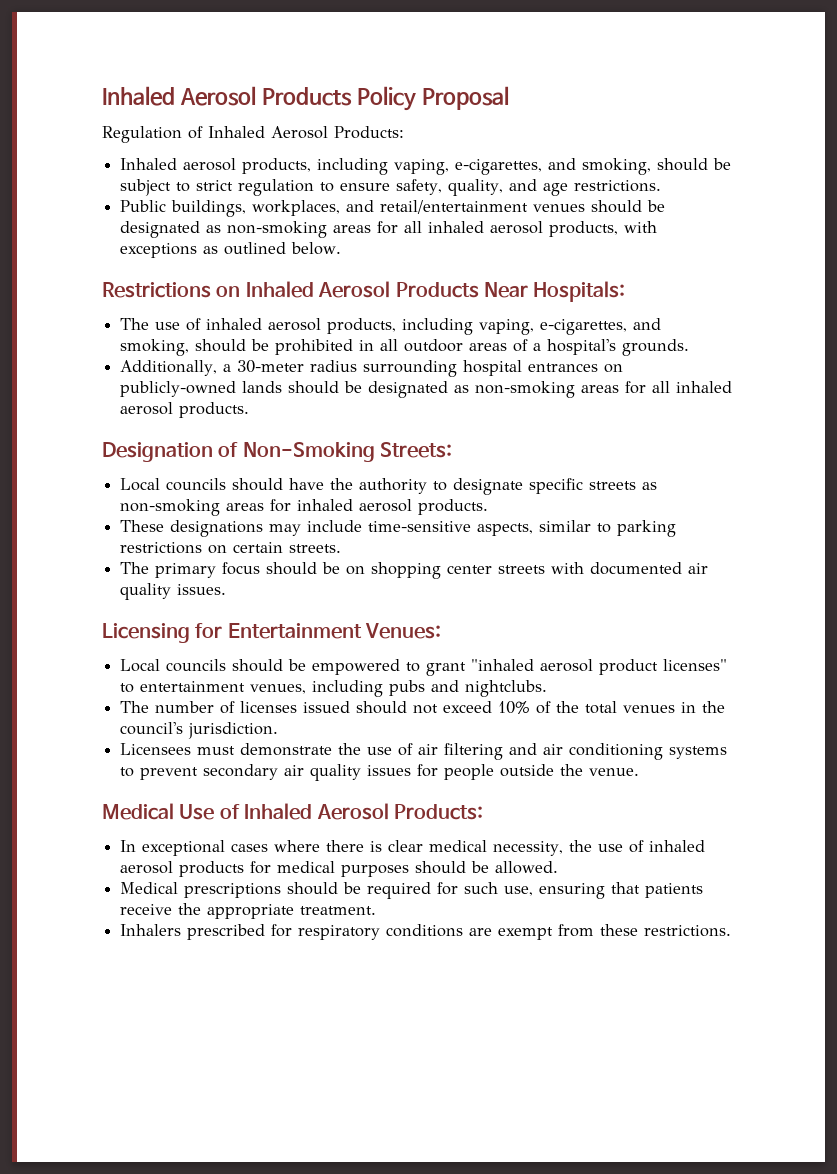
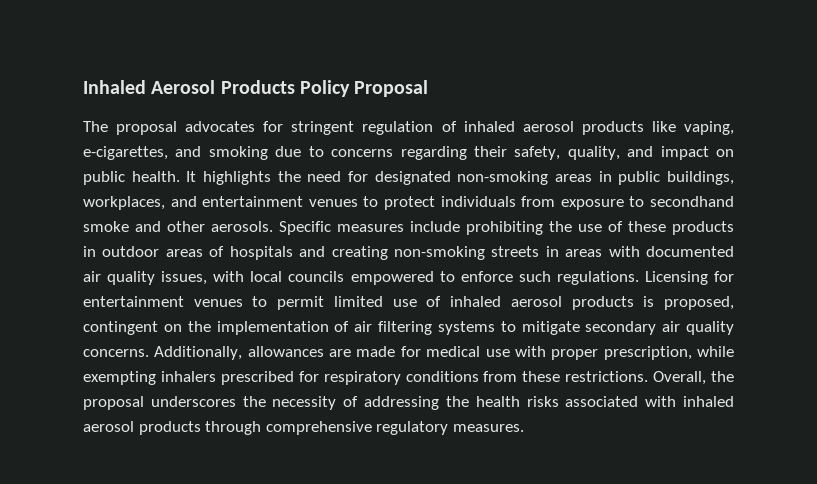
- Regulation of Inhaled Aerosol Products:
- Inhaled aerosol products, including vaping, e-cigarettes, and smoking, should be subject to strict regulation to ensure safety, quality, and age restrictions.
- Public buildings, workplaces, and retail/entertainment venues should be designated as non-smoking areas for all inhaled aerosol products, with exceptions as outlined below.
- Restrictions on Inhaled Aerosol Products Near Hospitals:
- The use of inhaled aerosol products, including vaping, e-cigarettes, and smoking, should be prohibited in all outdoor areas of a hospital's grounds.
- Additionally, a 30-meter radius surrounding hospital entrances on publicly-owned lands should be designated as non-smoking areas for all inhaled aerosol products.
- Designation of Non-Smoking Streets:
- Local councils should have the authority to designate specific streets as non-smoking areas for inhaled aerosol products.
- These designations may include time-sensitive aspects, similar to parking restrictions on certain streets.
- The primary focus should be on shopping center streets with documented air quality issues.
- Licensing for Entertainment Venues:
- Local councils should be empowered to grant "inhaled aerosol product licenses" to entertainment venues, including pubs and nightclubs.
- The number of licenses issued should not exceed 10% of the total venues in the council's jurisdiction.
- Licensees must demonstrate the use of air filtering and air conditioning systems to prevent secondary air quality issues for people outside the venue.
- Medical Use of Inhaled Aerosol Products:
- In exceptional cases where there is clear medical necessity, the use of inhaled aerosol products for medical purposes should be allowed.
- Medical prescriptions should be required for such use, ensuring that patients receive the appropriate treatment.
- Inhalers prescribed for respiratory conditions are exempt from these restrictions.
+ The proposal advocates for stringent regulation of inhaled aerosol products like vaping, e-cigarettes, and smoking due to concerns regarding their safety, quality, and impact on public health. It highlights the need for designated non-smoking areas in public buildings, workplaces, and entertainment venues to protect individuals from exposure to secondhand smoke and other aerosols. Specific measures include prohibiting the use of these products in outdoor areas of hospitals and creating non-smoking streets in areas with documented air quality issues, with local councils empowered to enforce such regulations. Licensing for entertainment venues to permit limited use of inhaled aerosol products is proposed, contingent on the implementation of air filtering systems to mitigate secondary air quality concerns. Additionally, allowances are made for medical use with proper prescription, while exempting inhalers prescribed for respiratory conditions from these restrictions.
+ Overall, the proposal underscores the necessity of addressing the health risks associated with inhaled aerosol products through comprehensive regulatory measures.

